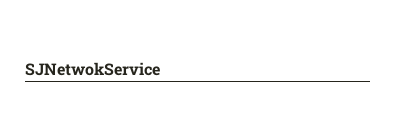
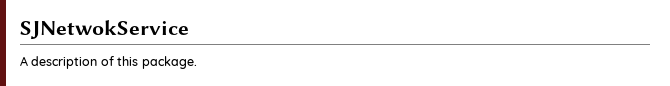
+ A description of this package.

